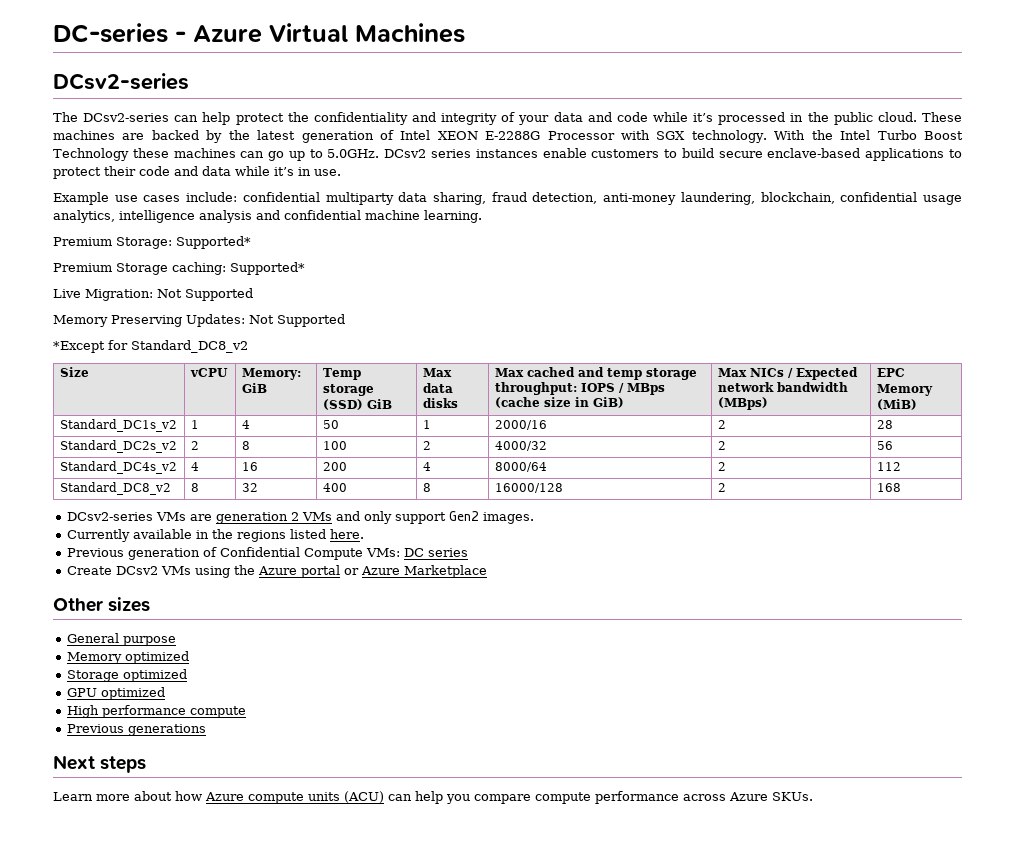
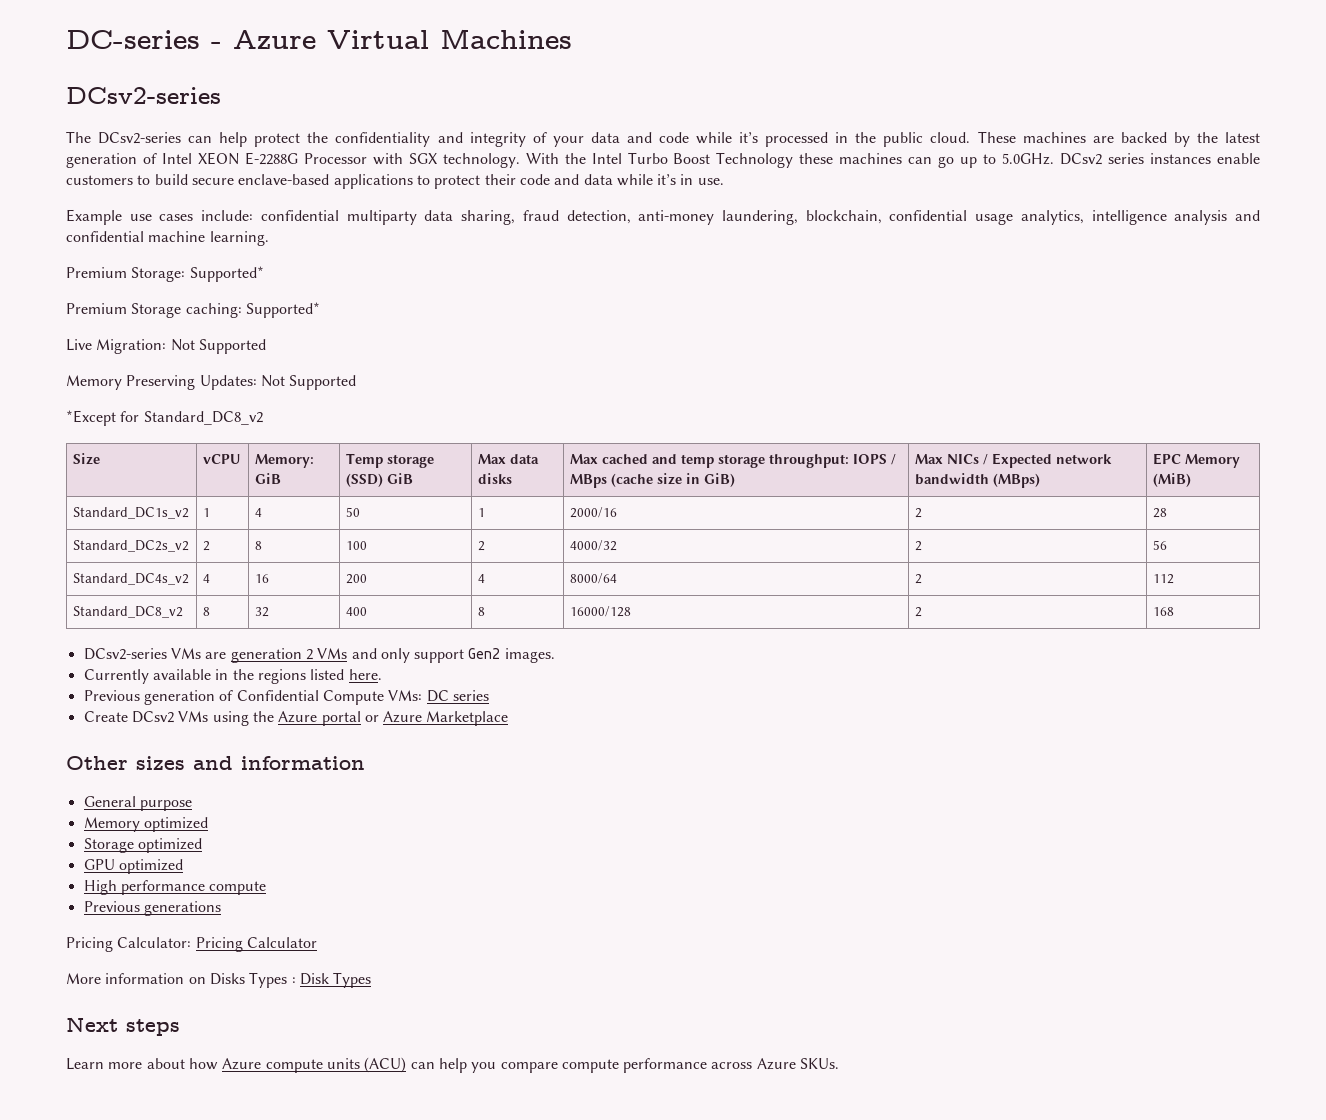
- Other sizes
+ Other sizes and information
+ Pricing Calculator: Pricing Calculator
+ More information on Disks Types : Disk Types

